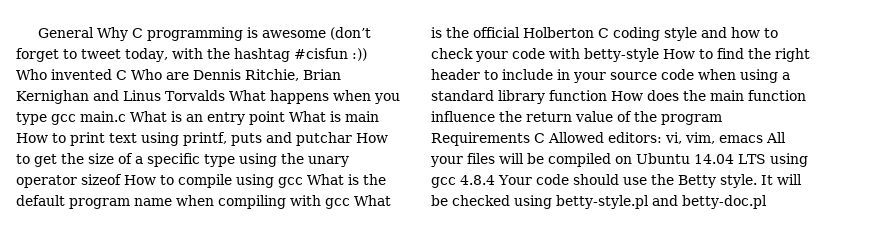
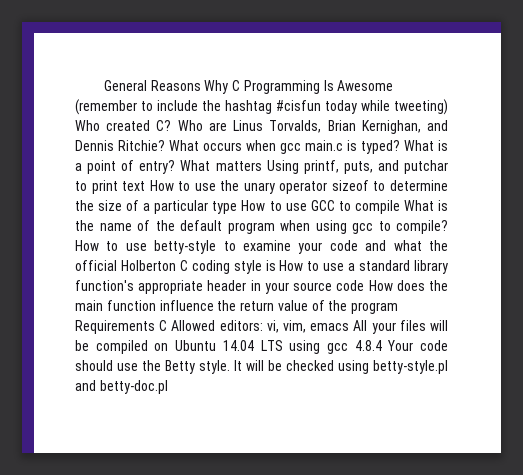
- General Why C programming is awesome (don’t forget to tweet today, with the hashtag #cisfun :)) Who invented C Who are Dennis Ritchie, Brian Kernighan and Linus Torvalds What happens when you type gcc main.c What is an entry point What is main How to print text using printf, puts and putchar How to get the size of a specific type using the unary operator sizeof How to compile using gcc What is the default program name when compiling with gcc What is the official Holberton C coding style and how to check your code with betty-style How to find the right header to include in your source code when using a standard library function How does the main function influence the return value of the program Requirements C Allowed editors: vi, vim, emacs All your files will be compiled on Ubuntu 14.04 LTS using gcc 4.8.4 Your code should use the Betty style.
+ General Reasons Why C Programming Is Awesome (remember to include the hashtag #cisfun today while tweeting) Who created C? Who are Linus Torvalds, Brian Kernighan, and Dennis Ritchie? What occurs when gcc main.c is typed? What is a point of entry? What matters Using printf, puts, and putchar to print text How to use the unary operator sizeof to determine the size of a particular type How to use GCC to compile What is the name of the default program when using gcc to compile? How to use betty-style to examine your code and what the official Holberton C coding style is How to use a standard library function's appropriate header in your source code How does the main function influence the return value of the program Requirements C Allowed editors: vi, vim, emacs All your files will be compiled on Ubuntu 14.04 LTS using gcc 4.8.4 Your code should use the Betty style.

